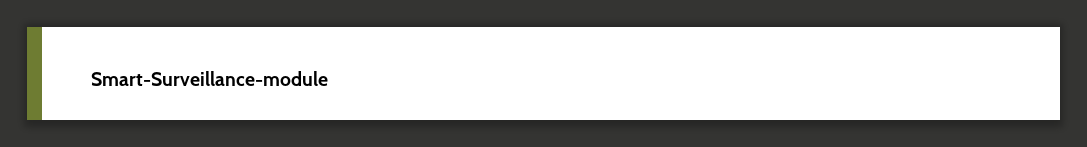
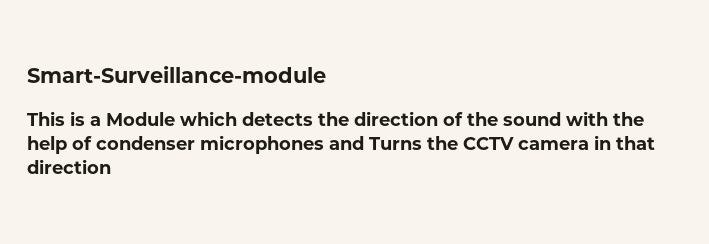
+ This is a Module which detects the direction of the sound with the help of condenser microphones and Turns the CCTV camera in that direction

